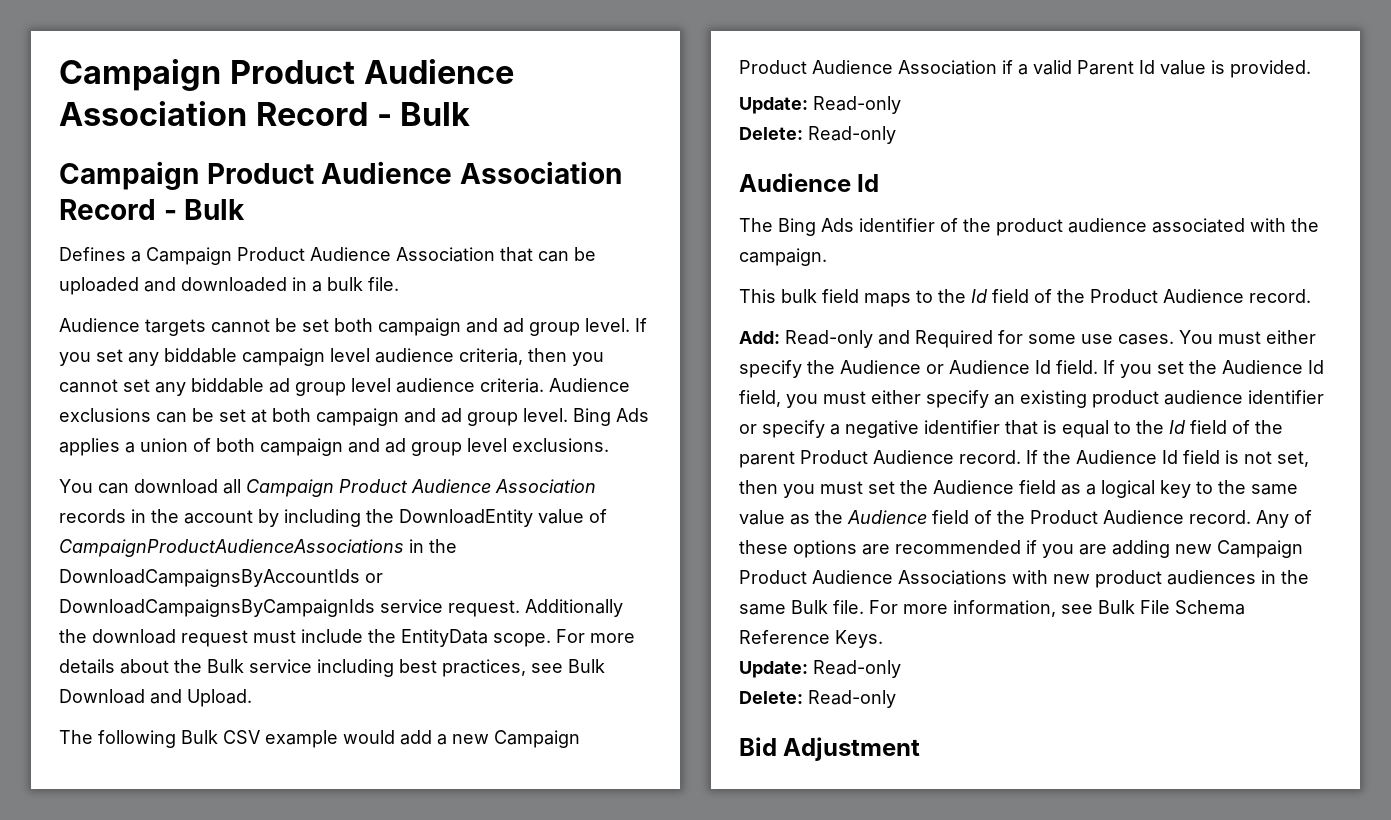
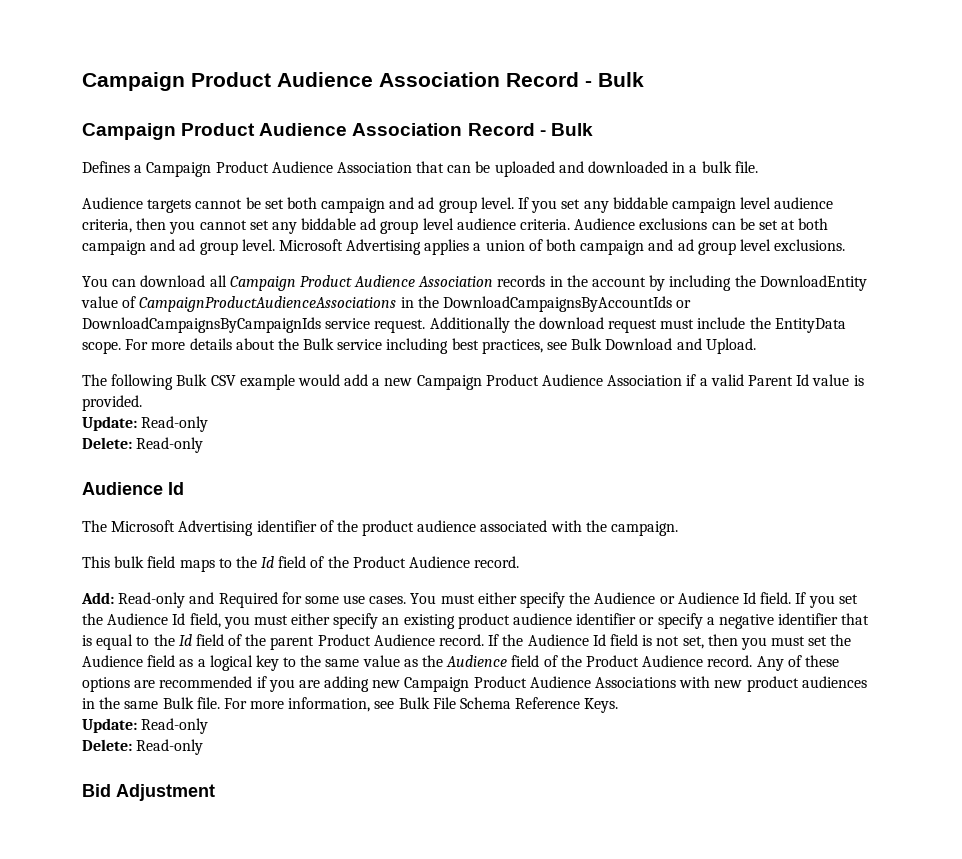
- Bing Ads applies a union of both campaign and ad group level exclusions.
+ Microsoft Advertising applies a union of both campaign and ad group level exclusions.
- The Bing Ads identifier of the product audience associated with the campaign.
+ The Microsoft Advertising identifier of the product audience associated with the campaign.

